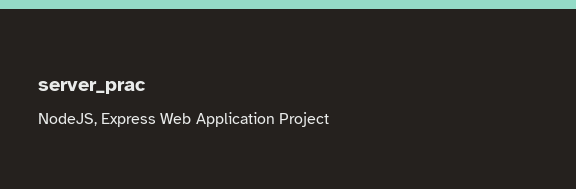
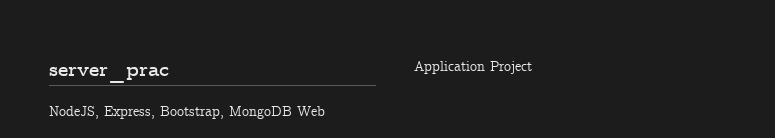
- NodeJS, Express Web Application Project
+ NodeJS, Express, Bootstrap, MongoDB Web Application Project

